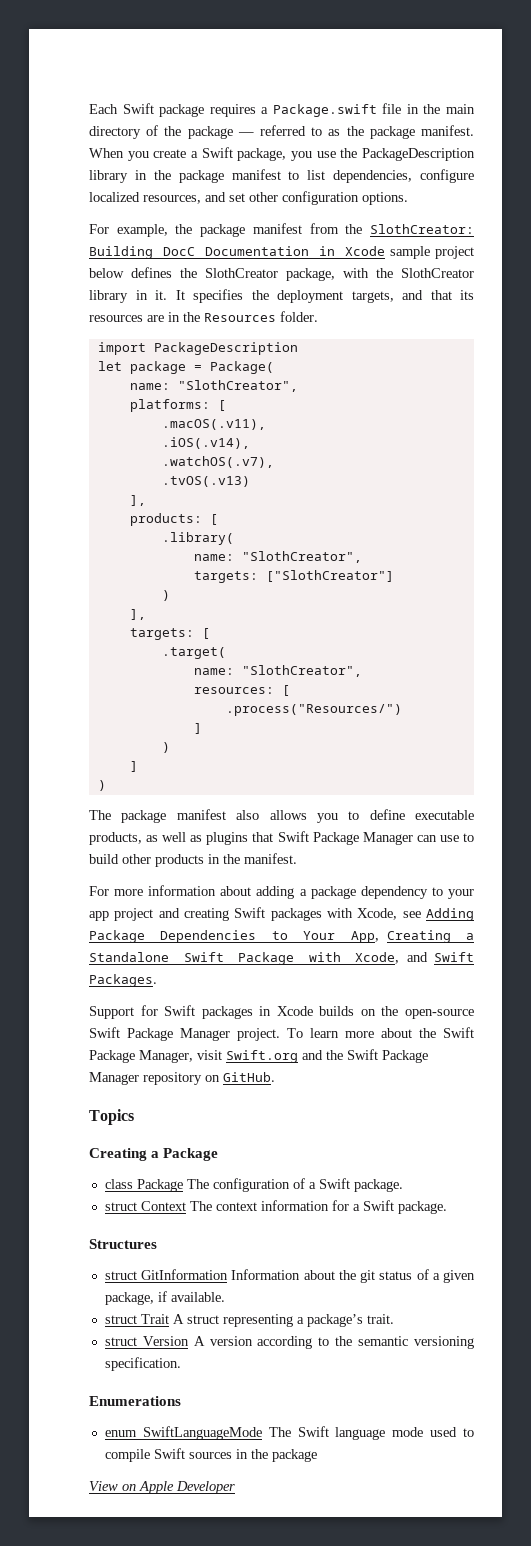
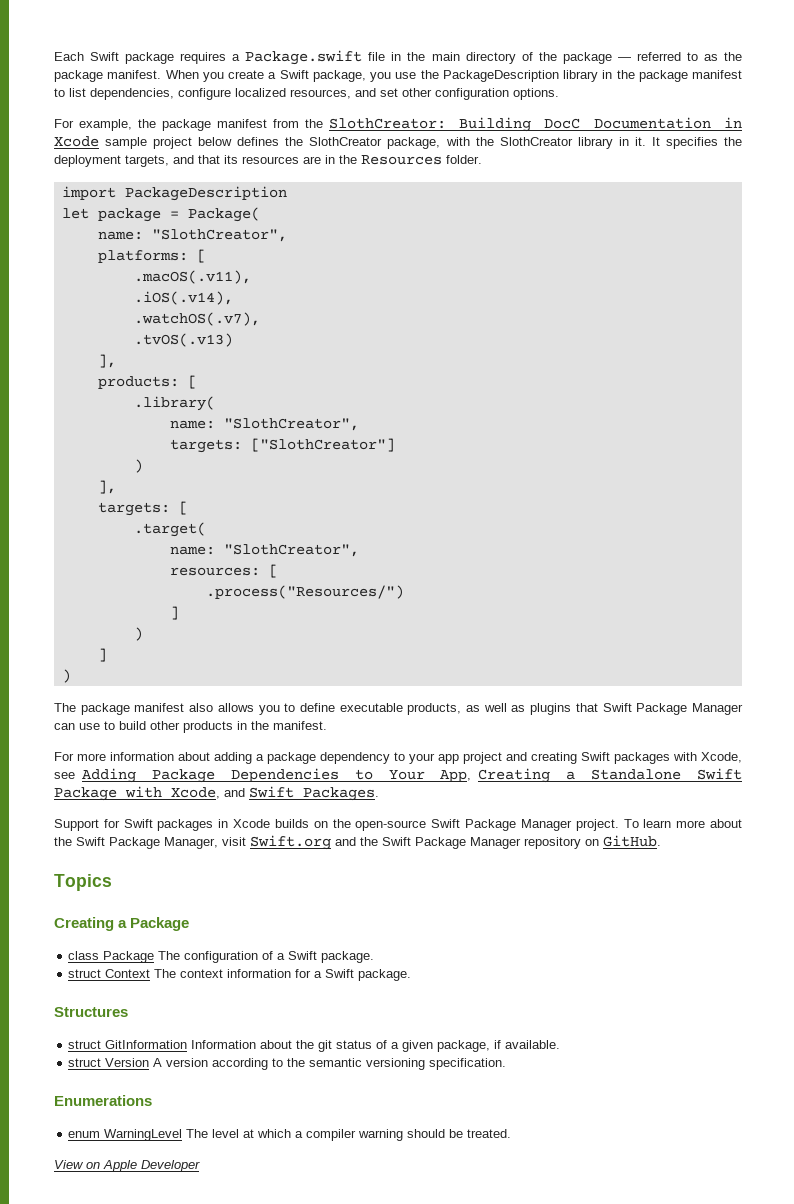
- struct Trait A struct representing a package’s trait.
- enum SwiftLanguageMode The Swift language mode used to compile Swift sources in the package
+ enum WarningLevel The level at which a compiler warning should be treated.

